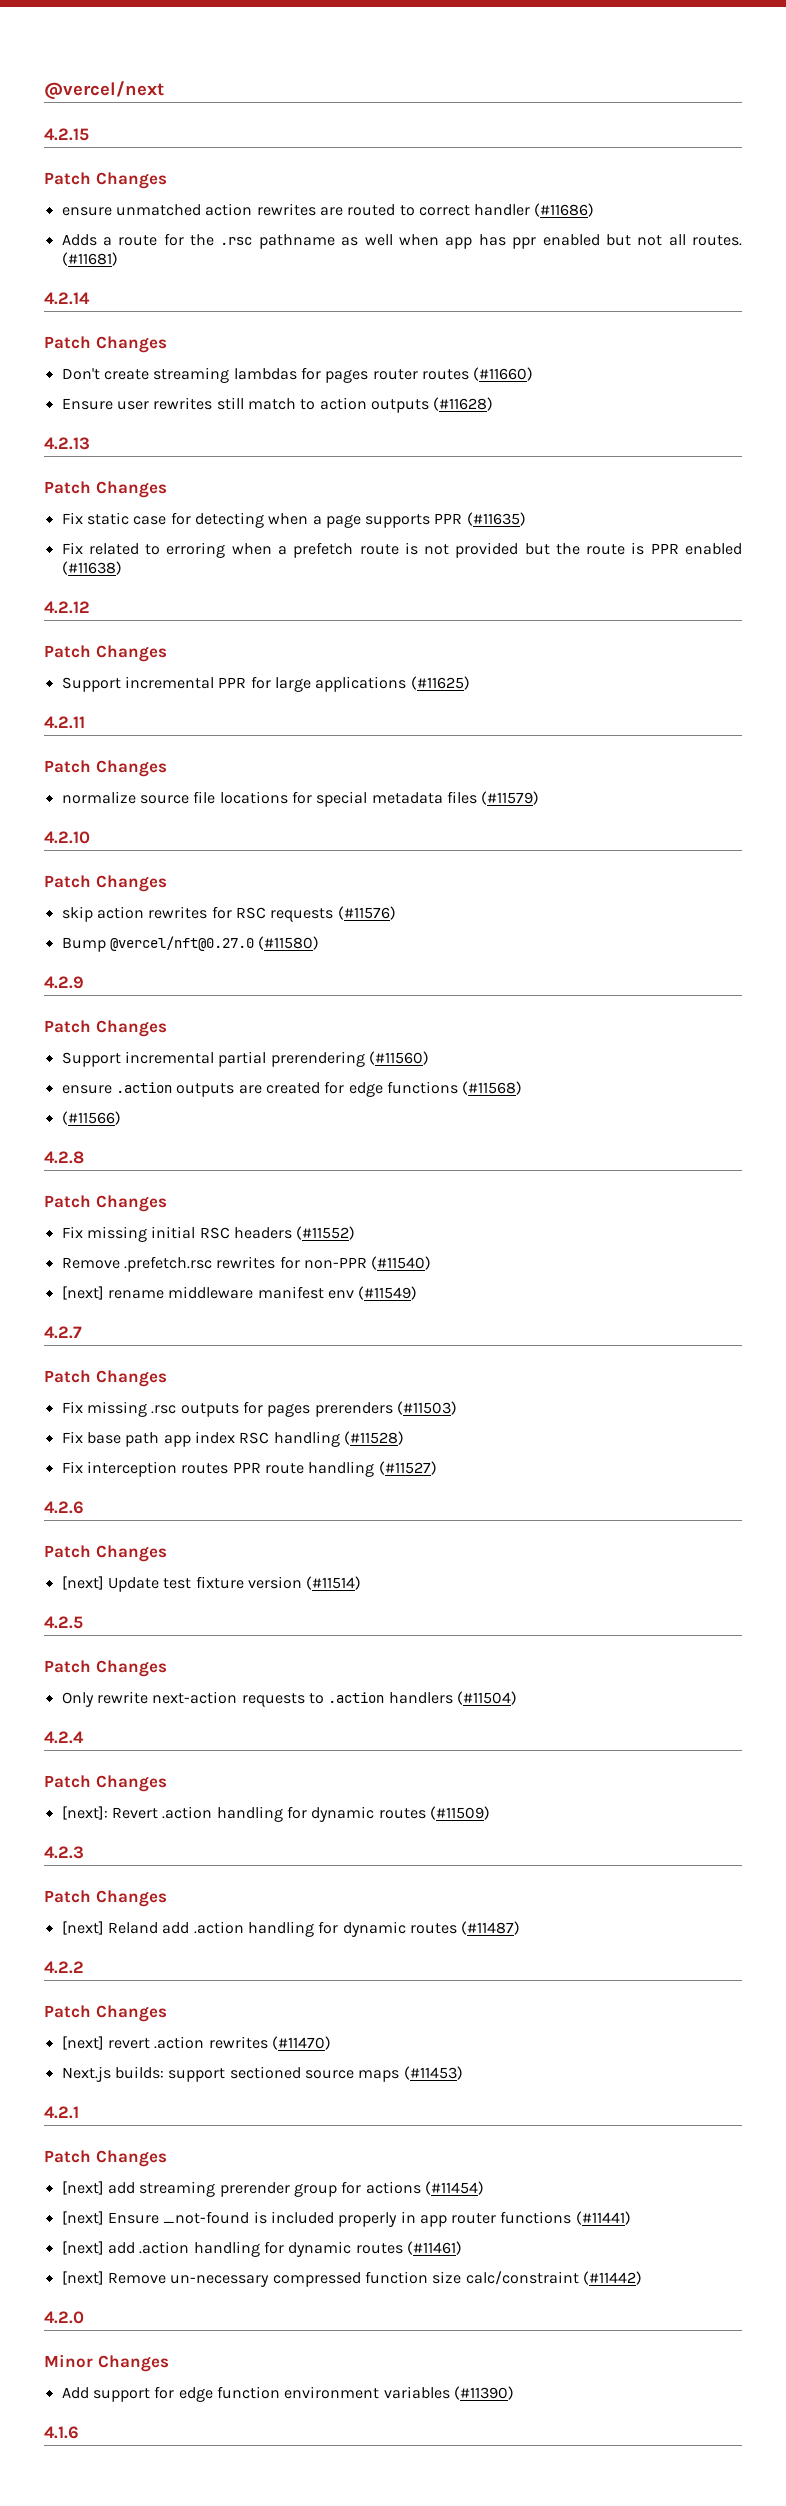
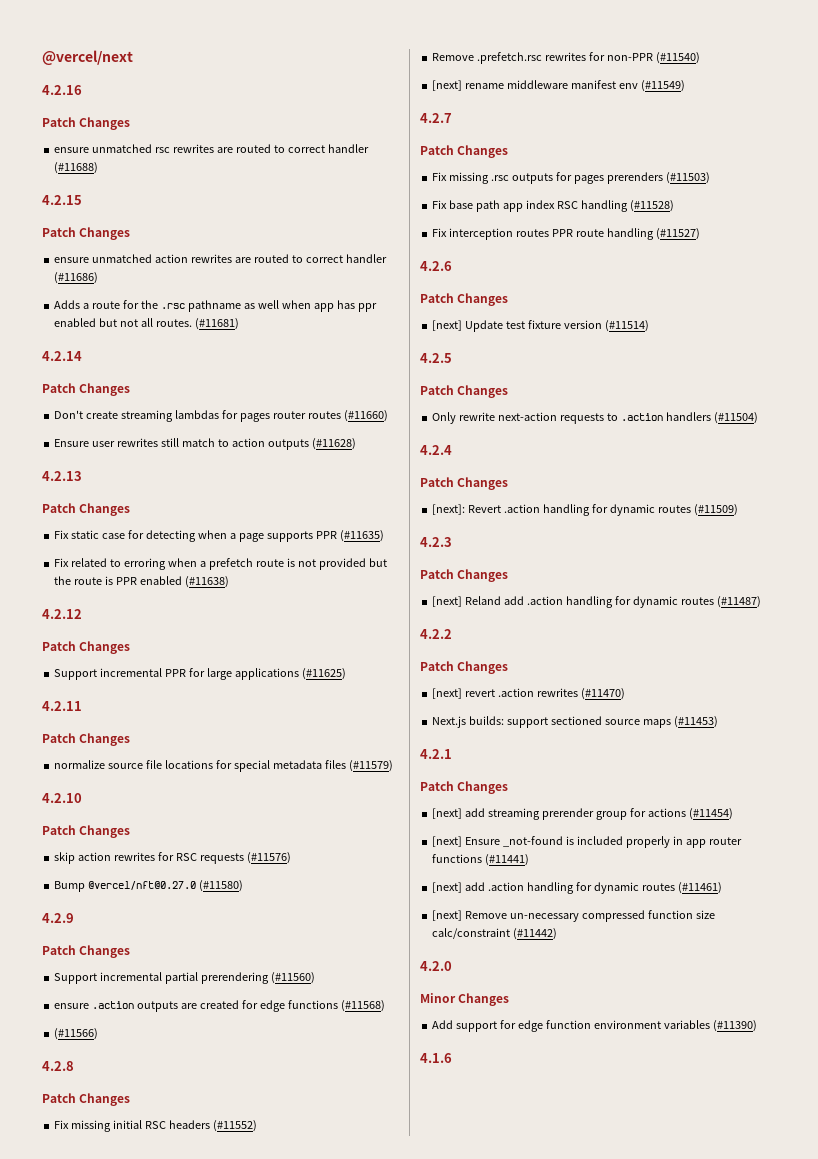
+ 4.2.16
+ Patch Changes
+ ensure unmatched rsc rewrites are routed to correct handler (#11688)

